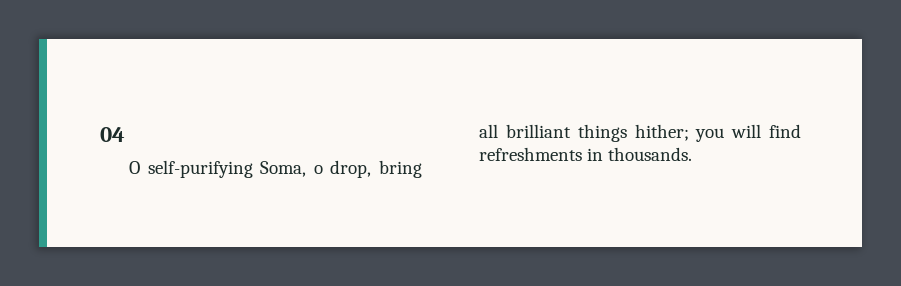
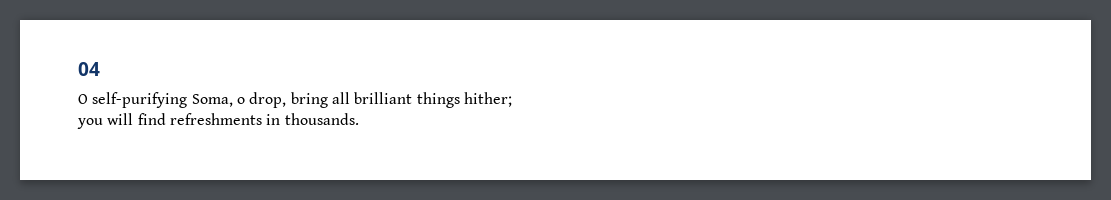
- O self-purifying Soma, o drop, bring all brilliant things hither; you will find refreshments in thousands.
+ O self-purifying Soma, o drop, bring all brilliant things hither;
+ you will find refreshments in thousands.

